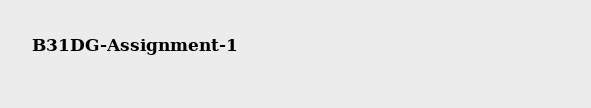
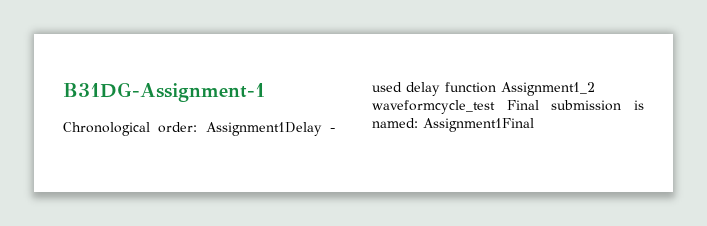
+ Chronological order: Assignment1Delay - used delay function Assignment1_2 waveformcycle_test Final submission is named: Assignment1Final

